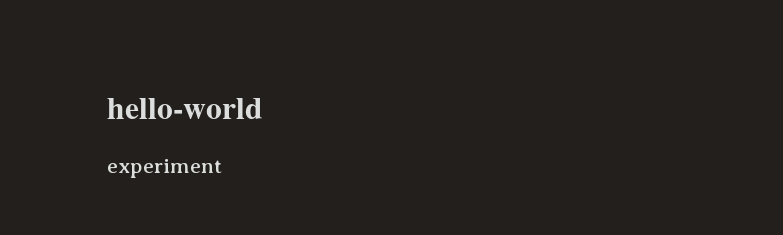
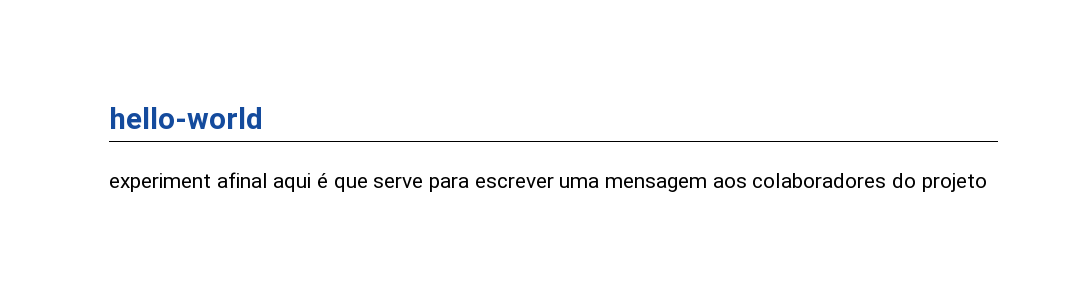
- experiment
+ experiment afinal aqui é que serve para escrever uma mensagem aos colaboradores do projeto

